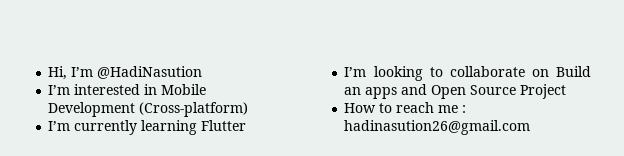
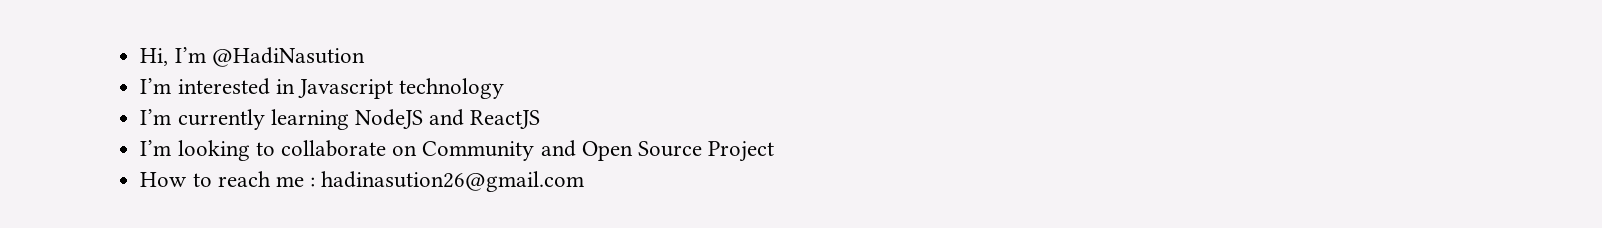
- I’m interested in Mobile Development (Cross-platform)
+ I’m interested in Javascript technology
- I’m currently learning Flutter
+ I’m currently learning NodeJS and ReactJS
- I’m looking to collaborate on Build an apps and Open Source Project
+ I’m looking to collaborate on Community and Open Source Project

